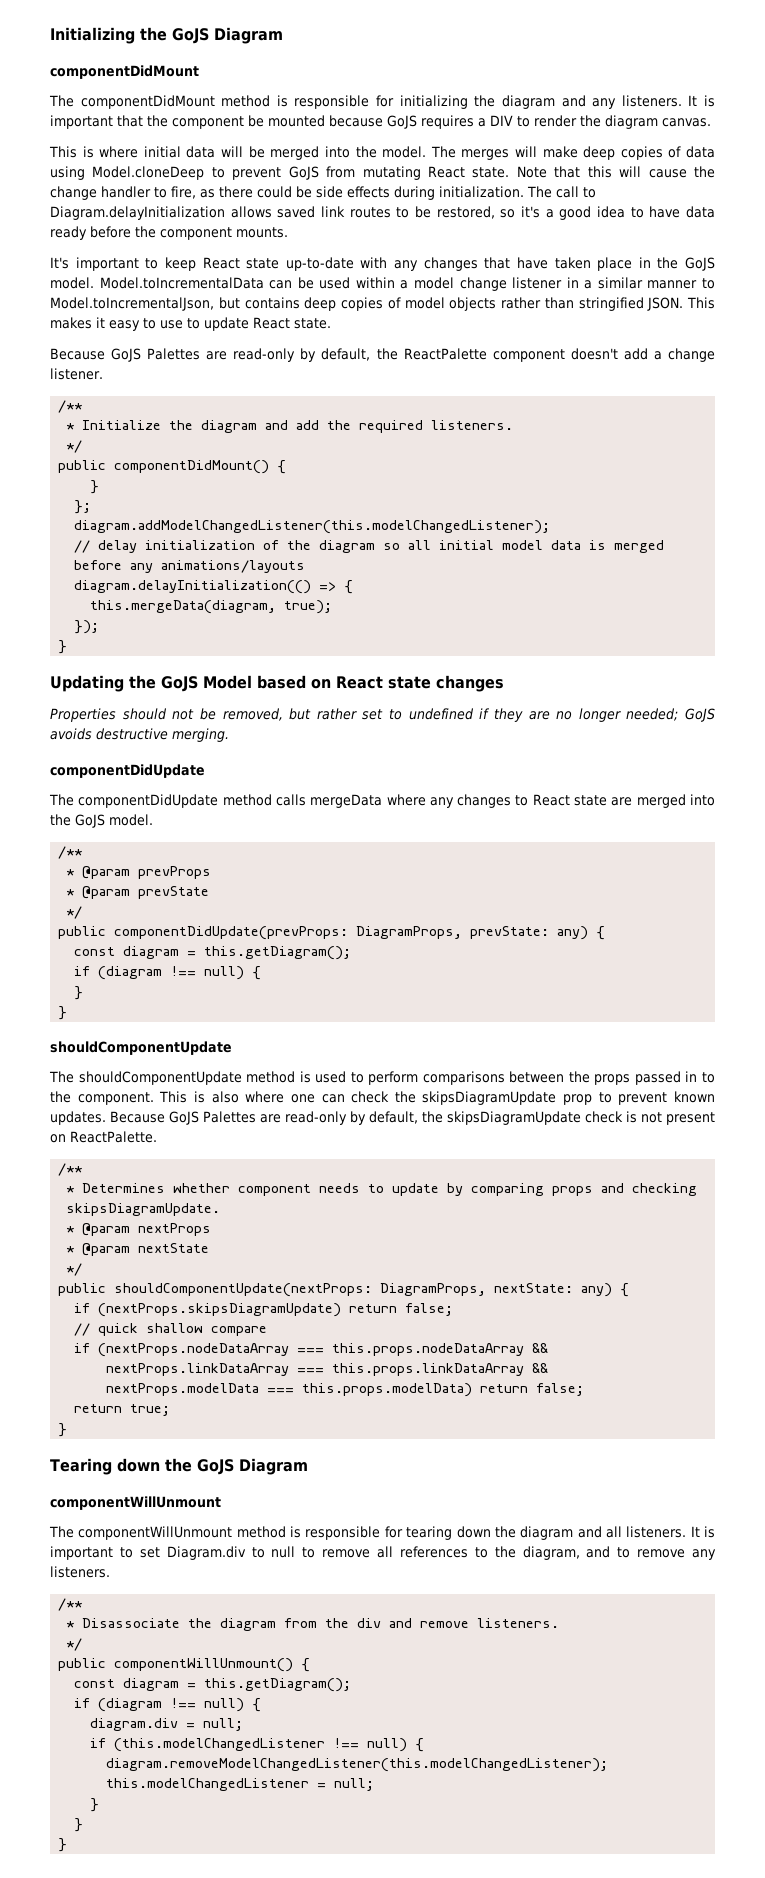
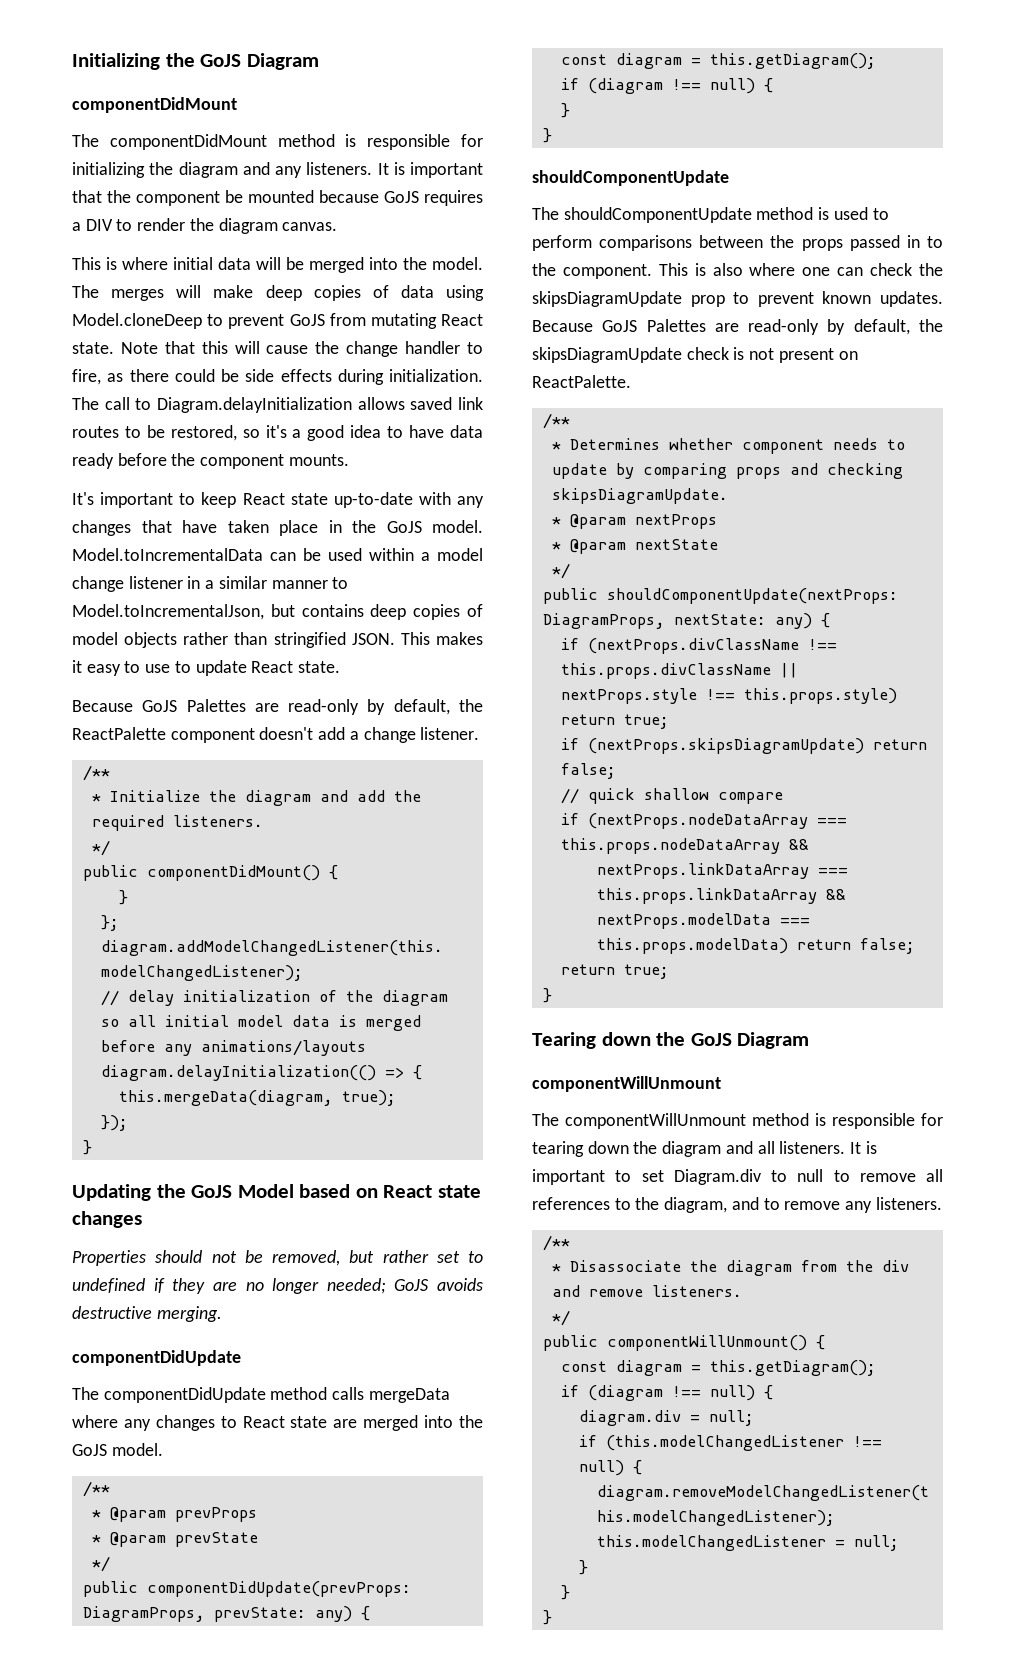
+ if (nextProps.divClassName !== this.props.divClassName || nextProps.style !== this.props.style) return true;

